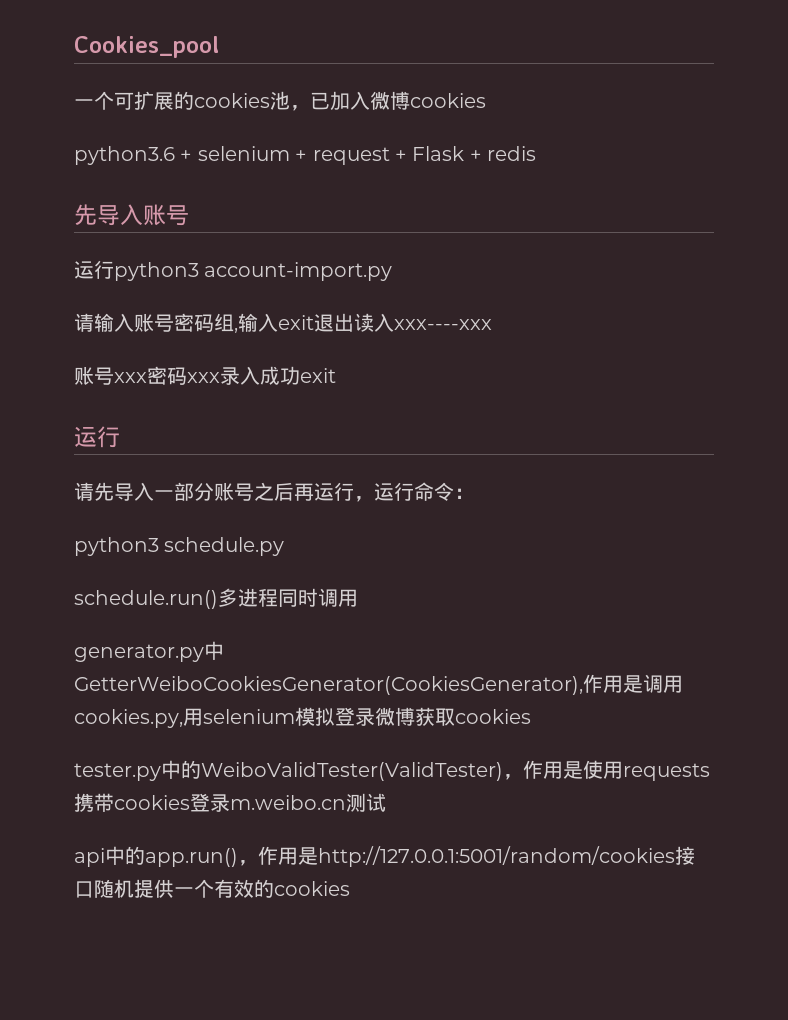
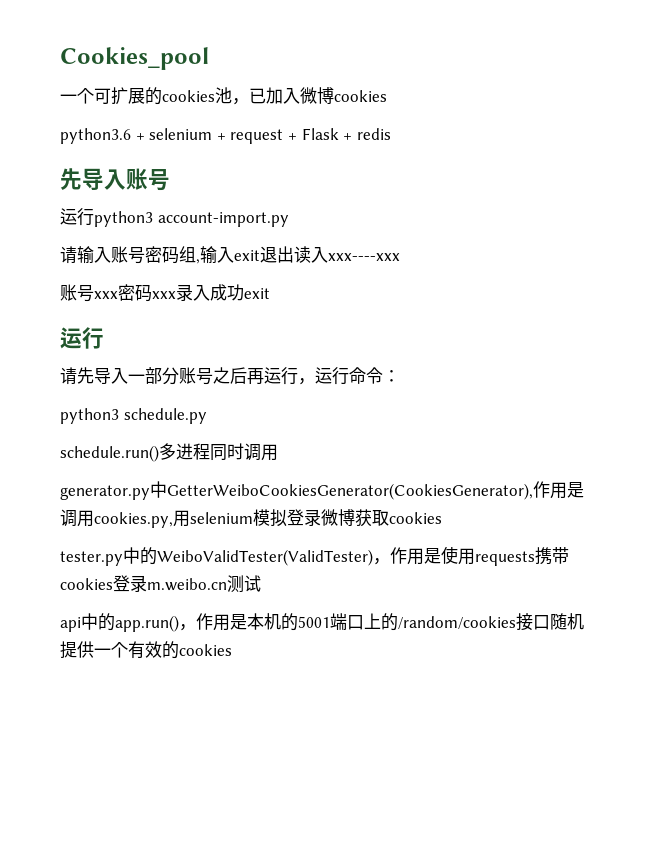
- api中的app.run()，作用是http://127.0.0.1:5001/random/cookies接口随机提供一个有效的cookies
+ api中的app.run()，作用是本机的5001端口上的/random/cookies接口随机提供一个有效的cookies

